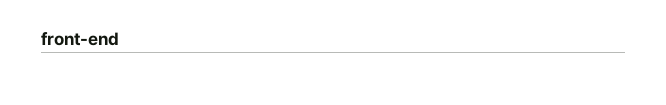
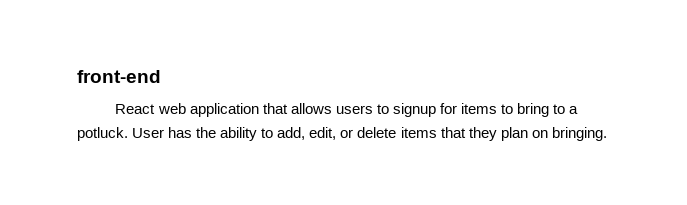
+ React web application that allows users to signup for items to bring to a potluck. User has the ability to add, edit, or delete items that they plan on bringing.

